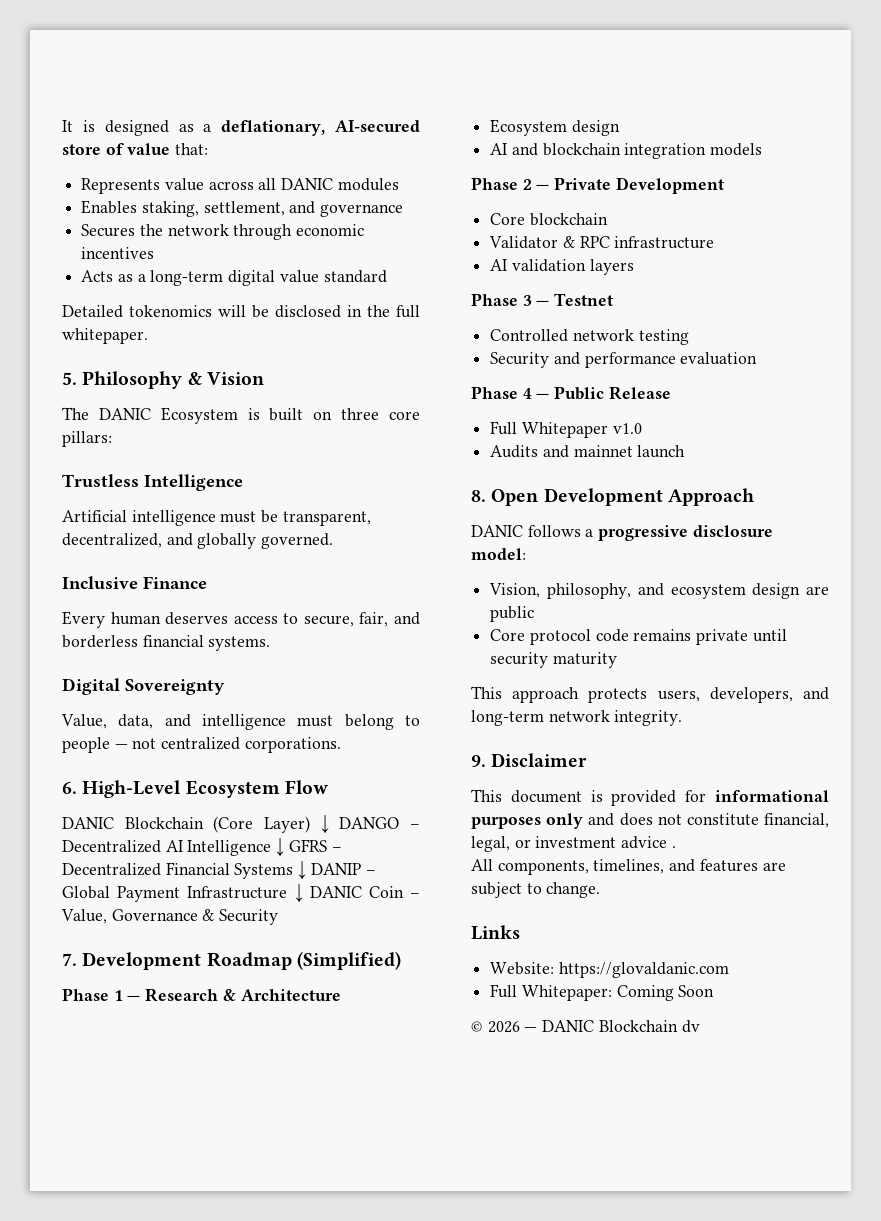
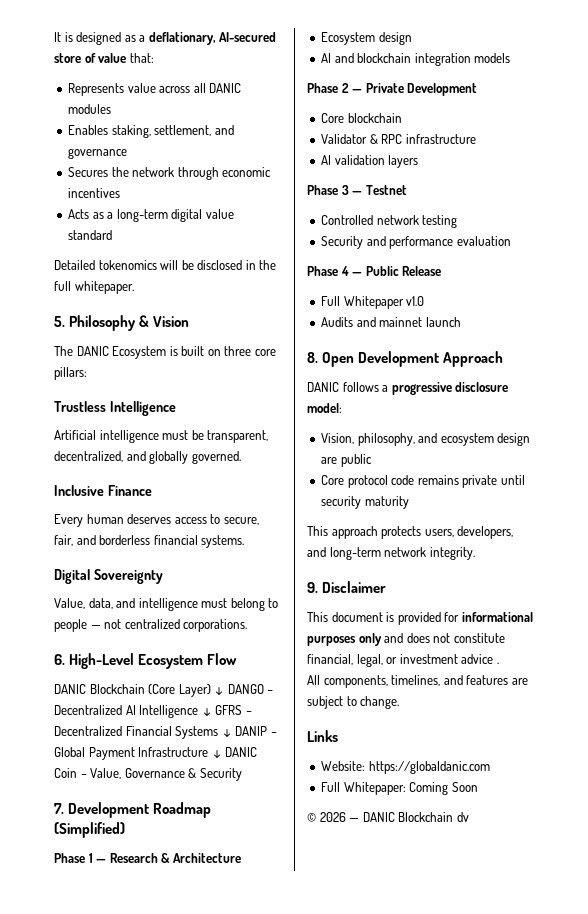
- Website: https://glovaldanic.com
+ Website: https://globaldanic.com

